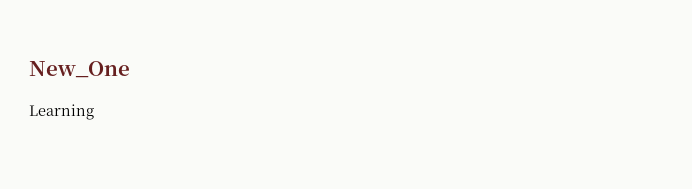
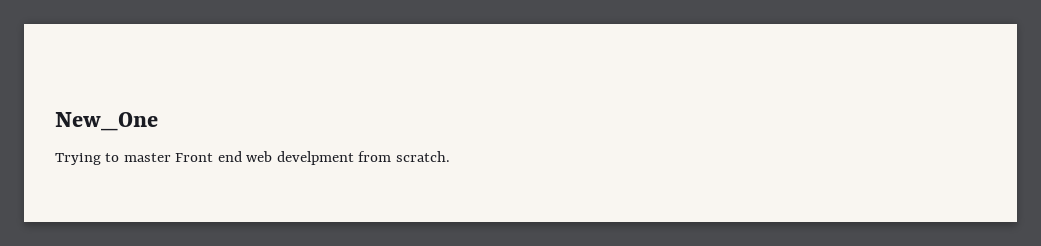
- Learning
+ Trying to master Front end web develpment from scratch.

